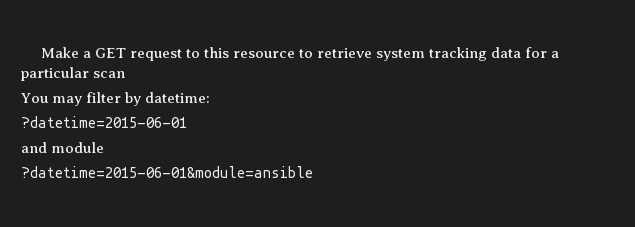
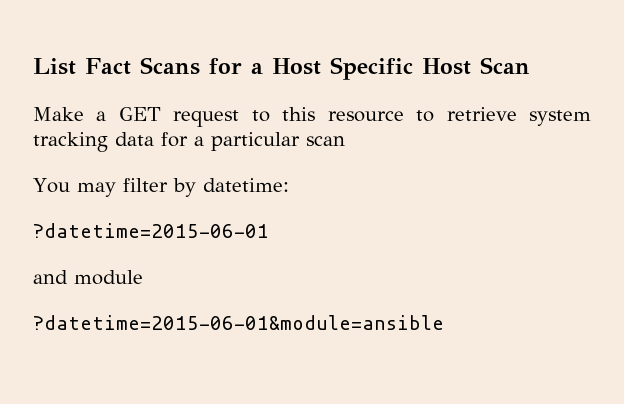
+ List Fact Scans for a Host Specific Host Scan

